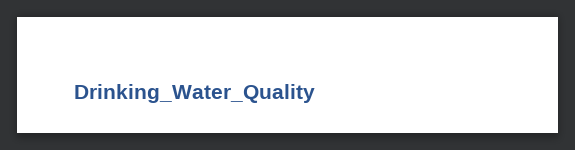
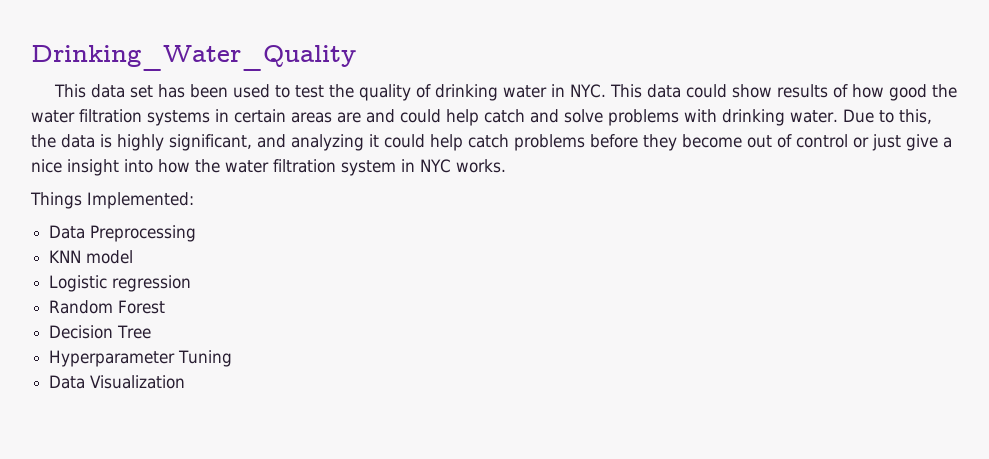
+ This data set has been used to test the quality of drinking water in NYC. This data could show results of how good the water filtration systems in certain areas are and could help catch and solve problems with drinking water. Due to this, the data is highly significant, and analyzing it could help catch problems before they become out of control or just give a nice insight into how the water filtration system in NYC works.
+ Things Implemented:
+ Data Preprocessing
+ KNN model
+ Logistic regression
+ Random Forest
+ Decision Tree
+ Hyperparameter Tuning
+ Data Visualization

